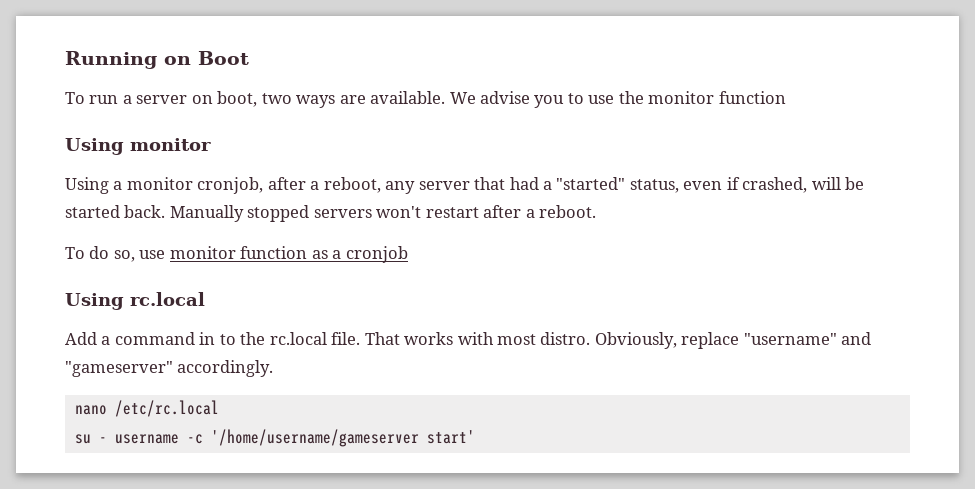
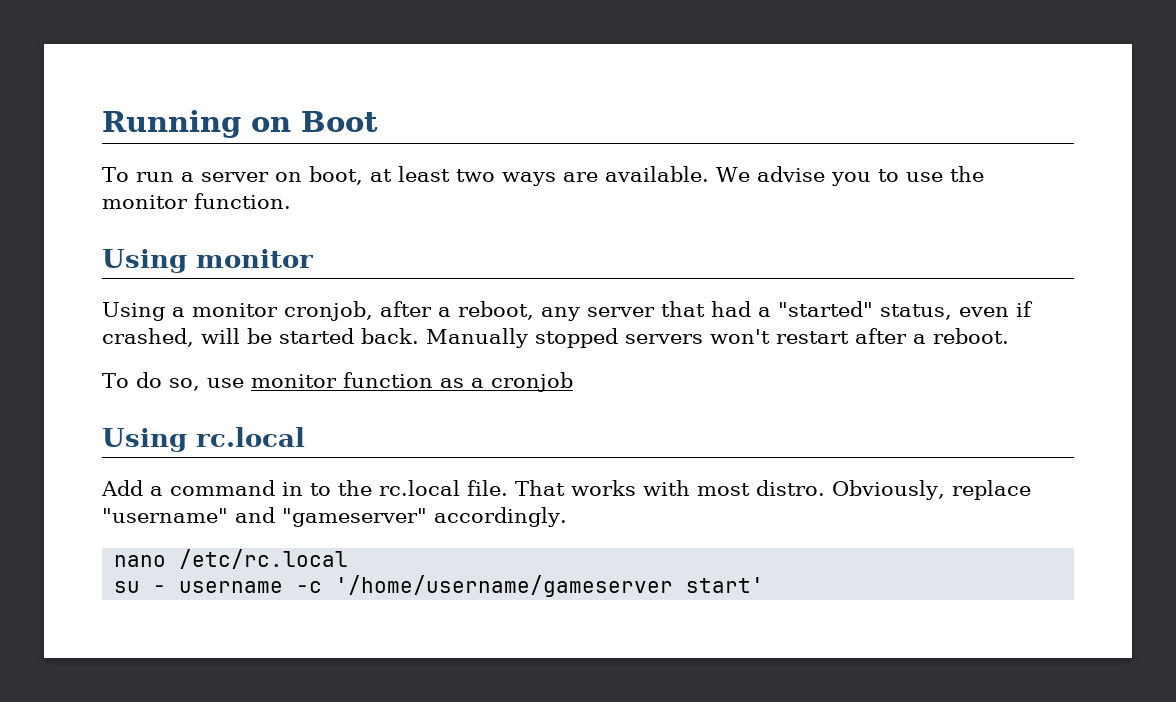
- To run a server on boot, two ways are available.
+ To run a server on boot, at least two ways are available.
- We advise you to use the monitor function
+ We advise you to use the monitor function.

